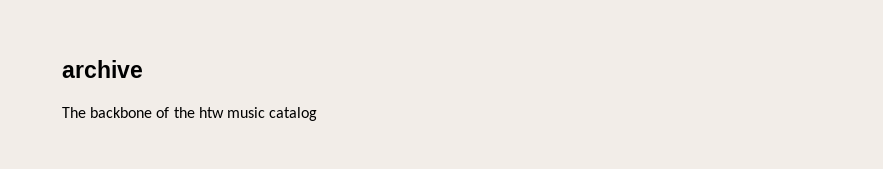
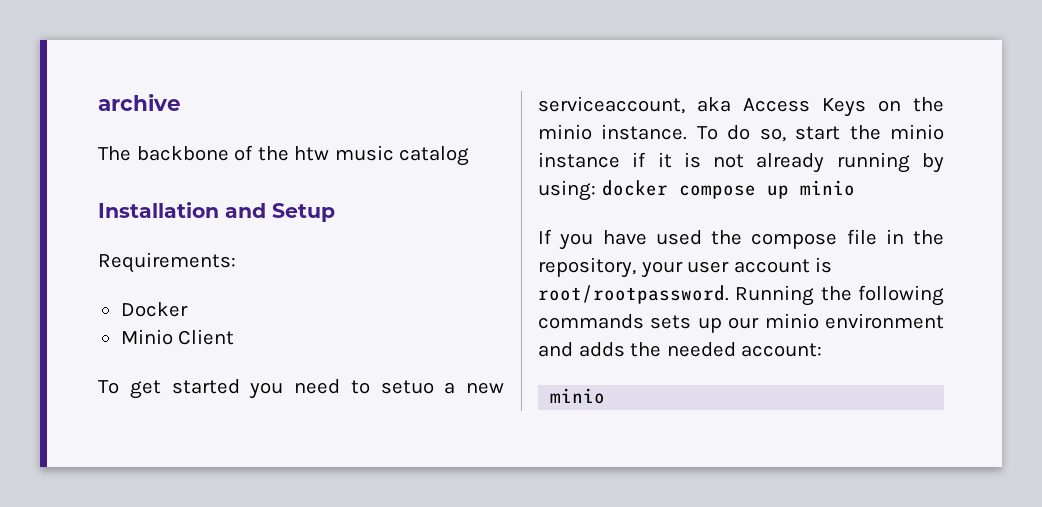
+ Installation and Setup
+ Requirements:
+ Docker
+ Minio Client
+ To get started you need to setuo a new serviceaccount, aka Access Keys on the minio instance. To do so, start the minio instance if it is not already running by using: docker compose up minio
+ If you have used the compose file in the repository, your user account is root/rootpassword. Running the following commands sets up our minio environment and adds the needed account:
+ minio

